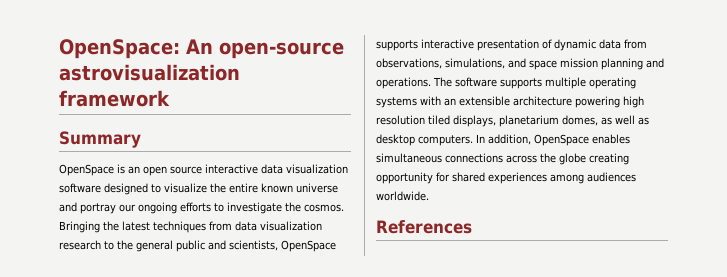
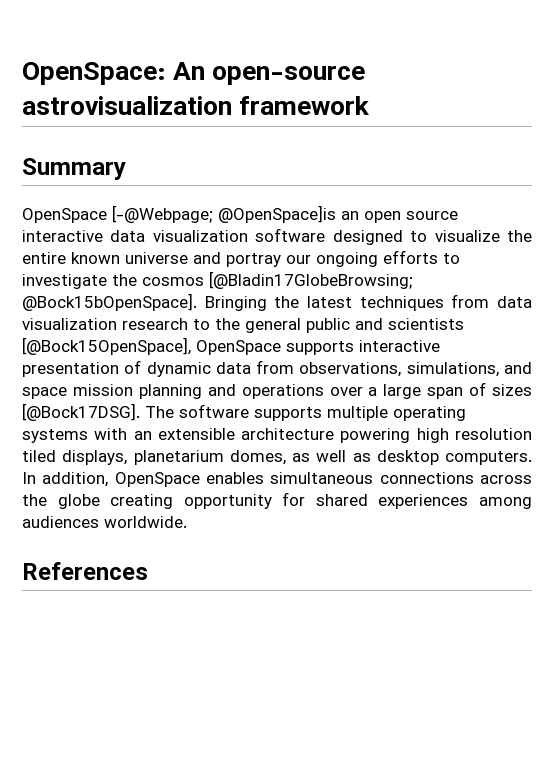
- OpenSpace is an open source interactive data visualization software designed to visualize the entire known universe and portray our ongoing efforts to investigate the cosmos.
+ OpenSpace [-@Webpage; @OpenSpace]is an open source interactive data visualization software designed to visualize the entire known universe and portray our ongoing efforts to investigate the cosmos [@Bladin17GlobeBrowsing; @Bock15bOpenSpace].
- Bringing the latest techniques from data visualization research to the general public and scientists, OpenSpace supports interactive presentation of dynamic data from observations, simulations, and space mission planning and operations.
+ Bringing the latest techniques from data visualization research to the general public and scientists [@Bock15OpenSpace], OpenSpace supports interactive presentation of dynamic data from observations, simulations, and space mission planning and operations over a large span of sizes [@Bock17DSG].

